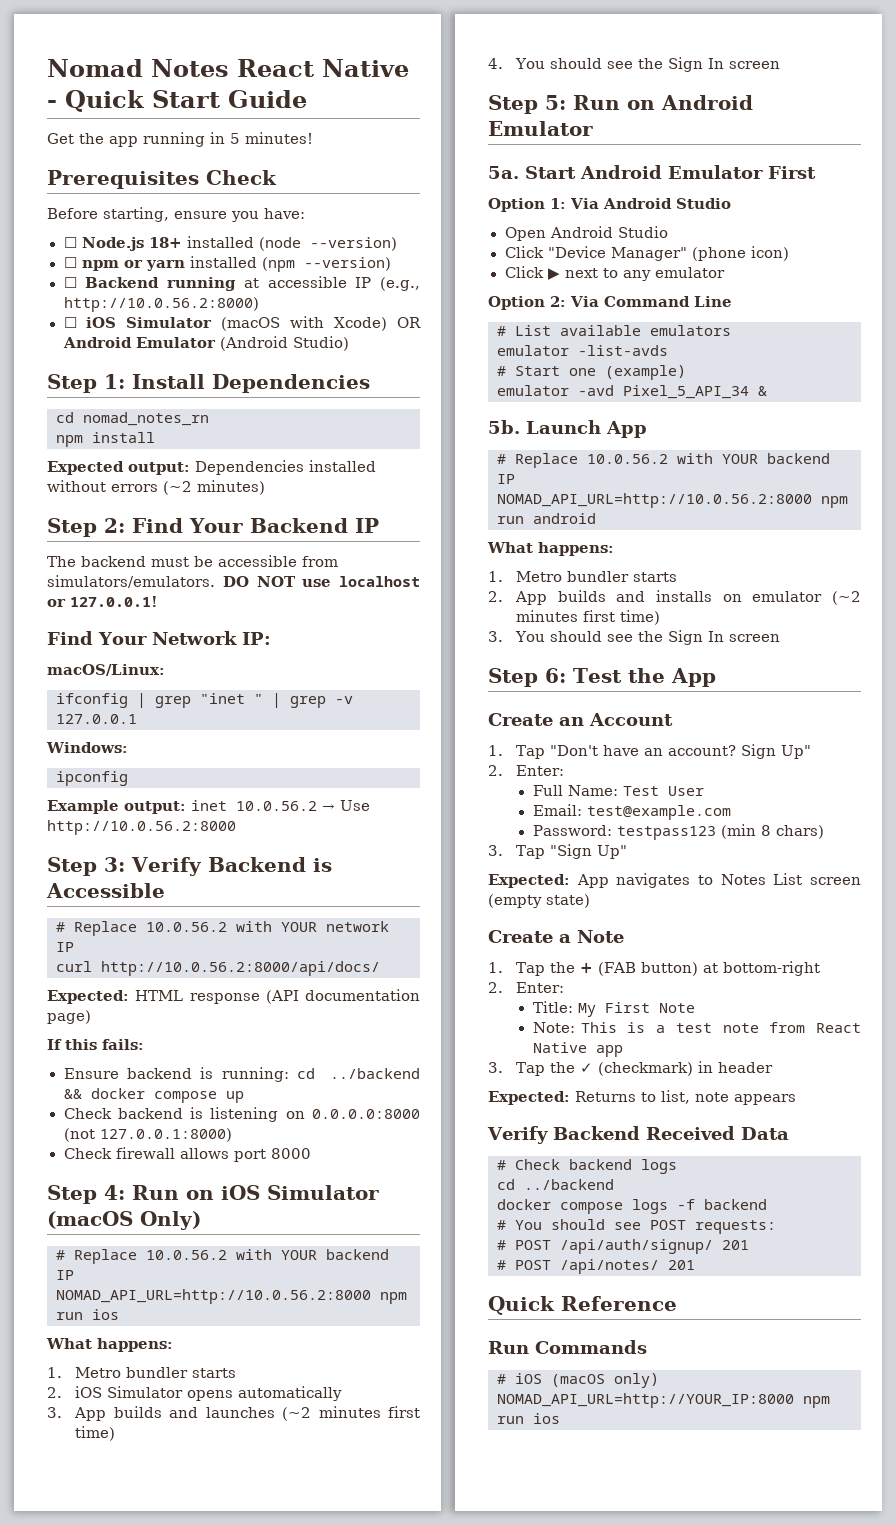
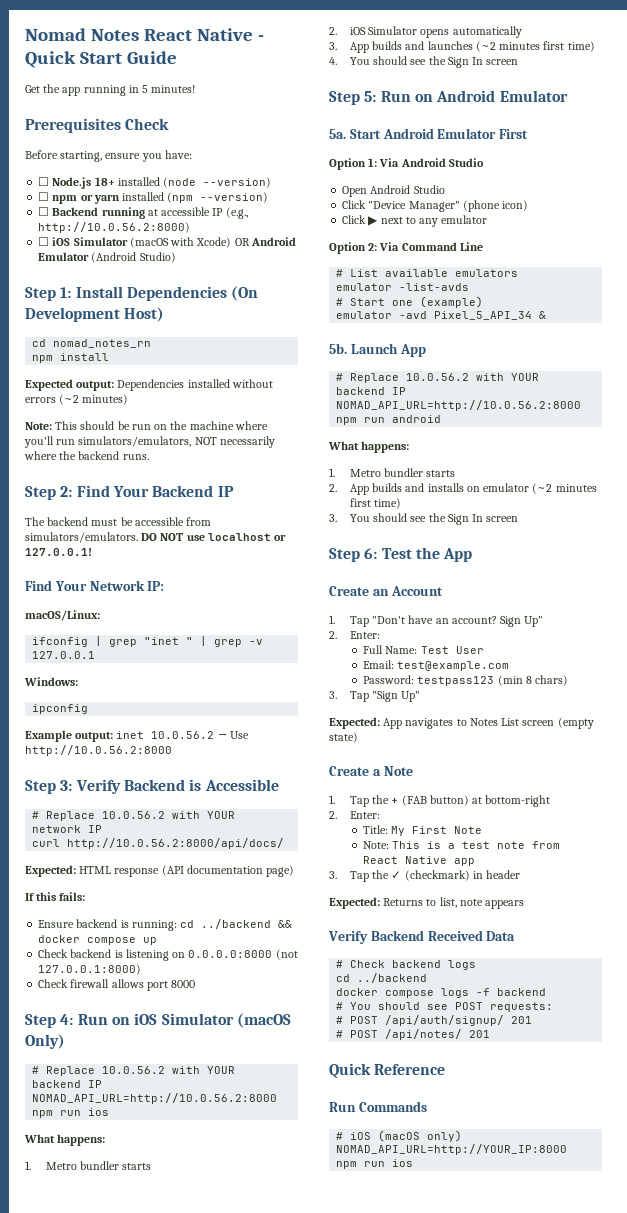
- Step 1: Install Dependencies
+ Step 1: Install Dependencies (On Development Host)
+ Note: This should be run on the machine where you'll run simulators/emulators, NOT necessarily where the backend runs.

